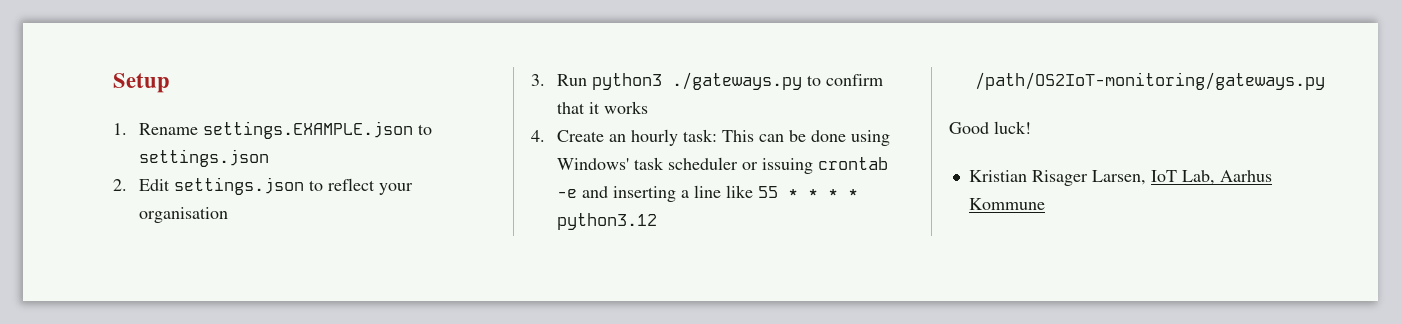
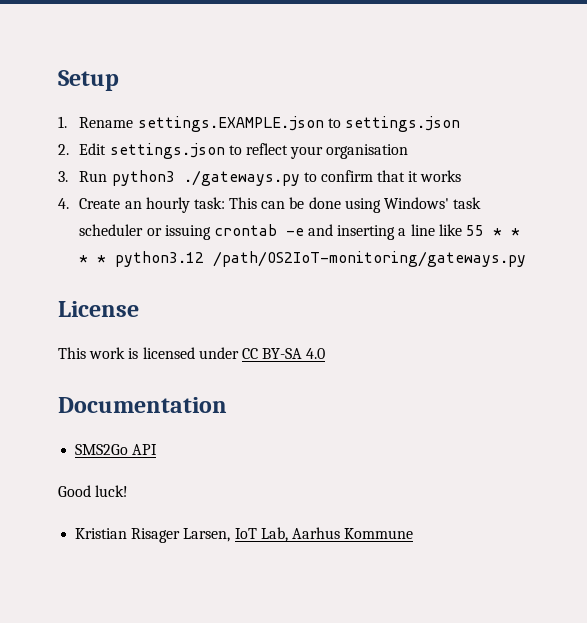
+ License
+ This work is licensed under CC BY-SA 4.0
+ Documentation
+ SMS2Go API

